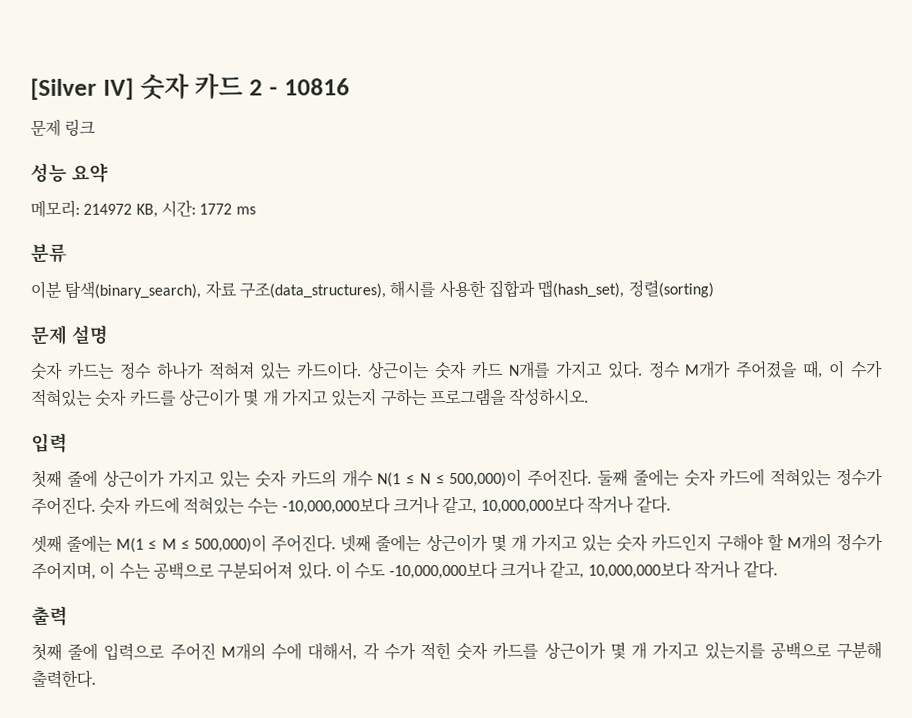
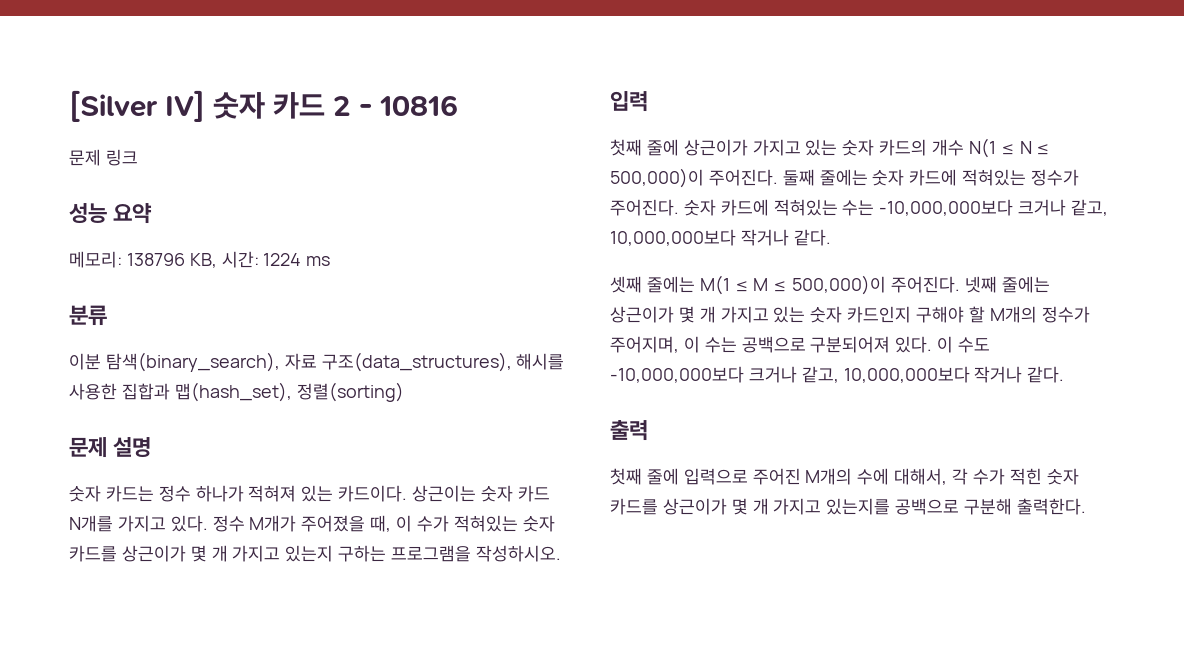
- 메모리: 214972 KB, 시간: 1772 ms
+ 메모리: 138796 KB, 시간: 1224 ms

